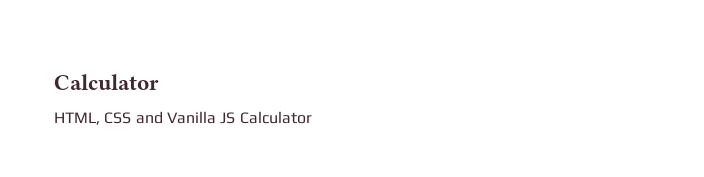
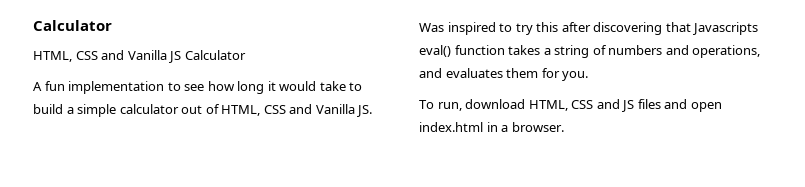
+ A fun implementation to see how long it would take to build a simple calculator out of HTML, CSS and Vanilla JS. Was inspired to try this after discovering that Javascripts eval() function takes a string of numbers and operations, and evaluates them for you.
+ To run, download HTML, CSS and JS files and open index.html in a browser.

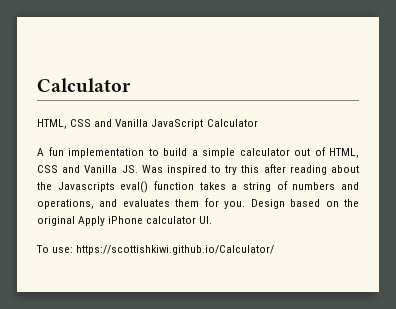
- HTML, CSS and Vanilla JS Calculator
+ HTML, CSS and Vanilla JavaScript Calculator
- A fun implementation to see how long it would take to build a simple calculator out of HTML, CSS and Vanilla JS. Was inspired to try this after discovering that Javascripts eval() function takes a string of numbers and operations, and evaluates them for you.
- To run, download HTML, CSS and JS files and open index.html in a browser.
+ A fun implementation to build a simple calculator out of HTML, CSS and Vanilla JS. Was inspired to try this after reading about the Javascripts eval() function takes a string of numbers and operations, and evaluates them for you. Design based on the original Apply iPhone calculator UI.
+ To use: https://scottishkiwi.github.io/Calculator/

